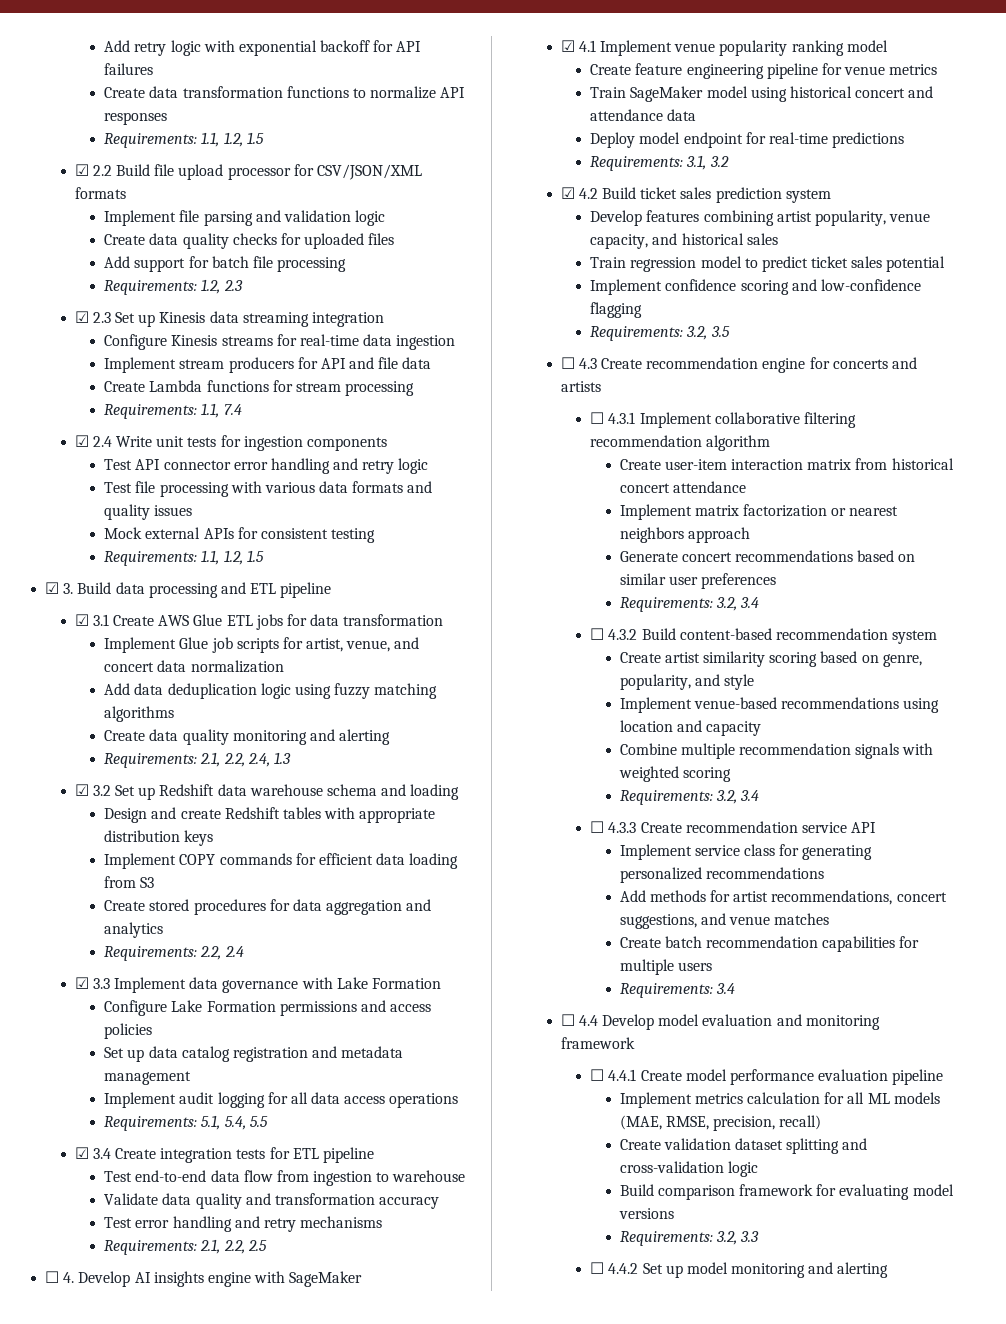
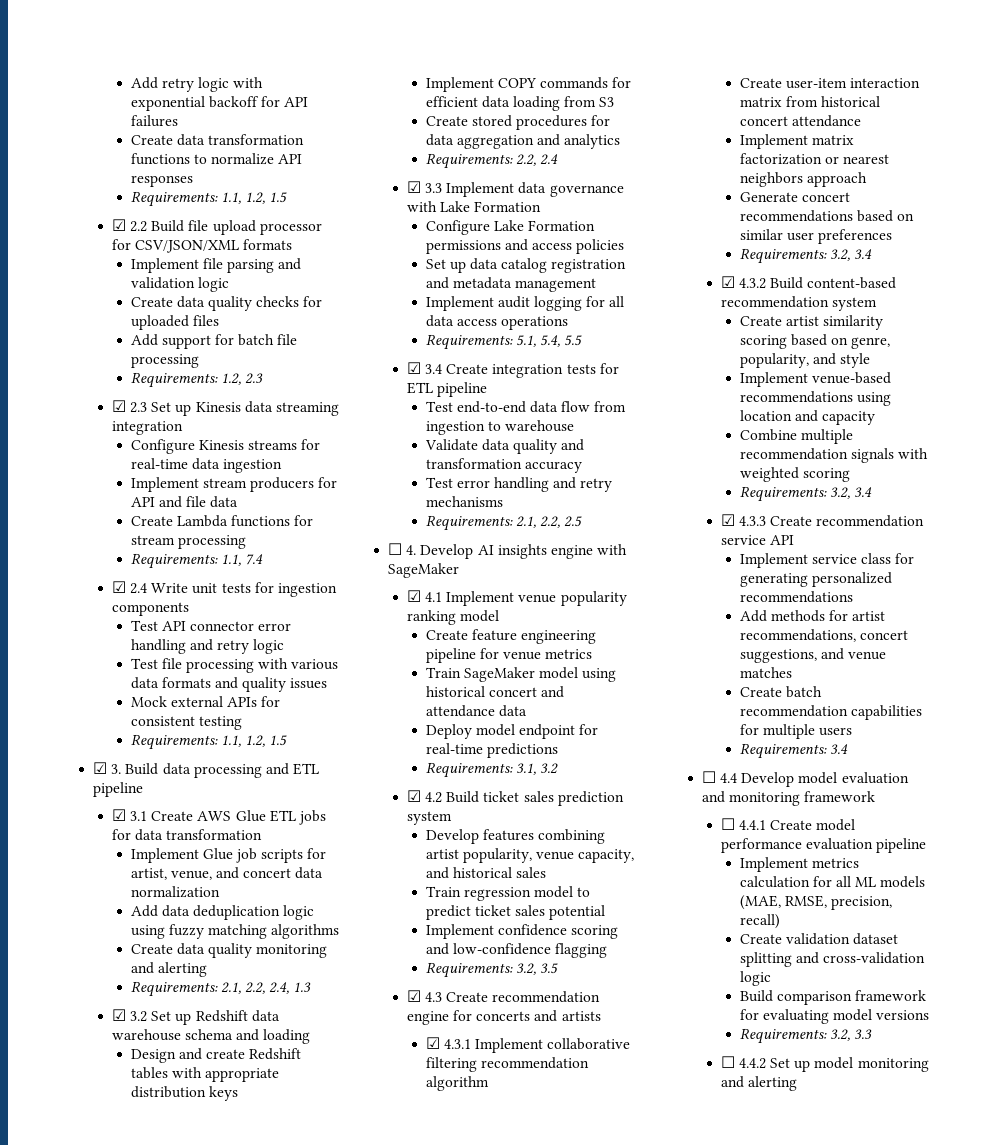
- ☐ 4.3 Create recommendation engine for concerts and artists
+ ☑ 4.3 Create recommendation engine for concerts and artists
- ☐ 4.3.1 Implement collaborative filtering recommendation algorithm
+ ☑ 4.3.1 Implement collaborative filtering recommendation algorithm
- ☐ 4.3.2 Build content-based recommendation system
+ ☑ 4.3.2 Build content-based recommendation system
- ☐ 4.3.3 Create recommendation service API
+ ☑ 4.3.3 Create recommendation service API

